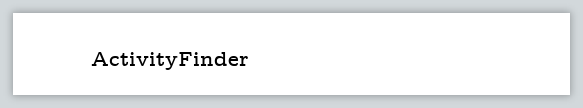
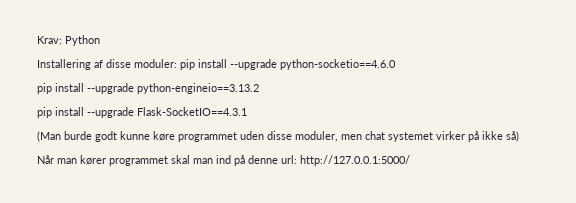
- ActivityFinder
+ Krav: Python
+ Installering af disse moduler: pip install --upgrade python-socketio==4.6.0
+ pip install --upgrade python-engineio==3.13.2
+ pip install --upgrade Flask-SocketIO==4.3.1
+ (Man burde godt kunne køre programmet uden disse moduler, men chat systemet virker på ikke så)
+ Når man kører programmet skal man ind på denne url: http://127.0.0.1:5000/

